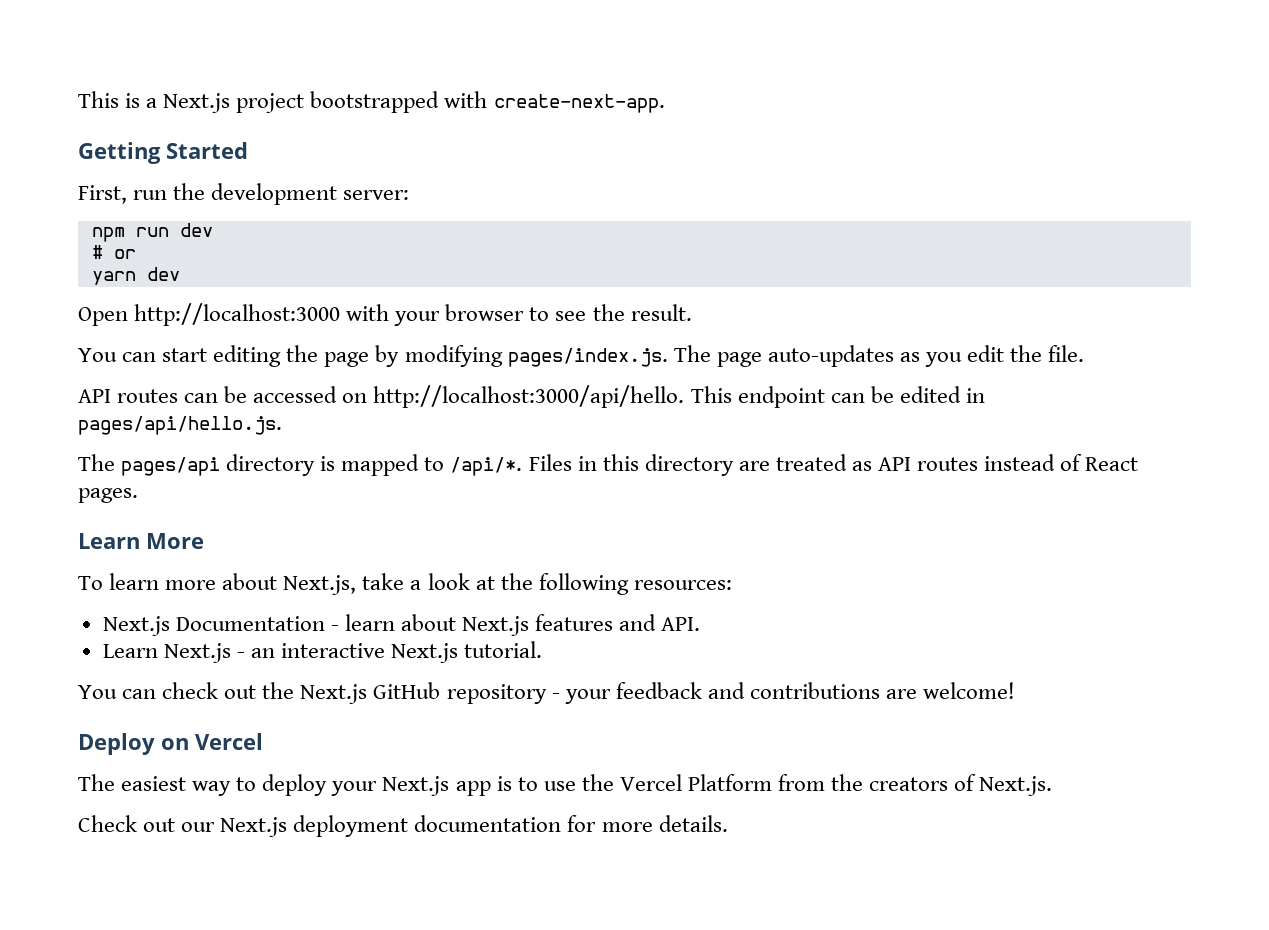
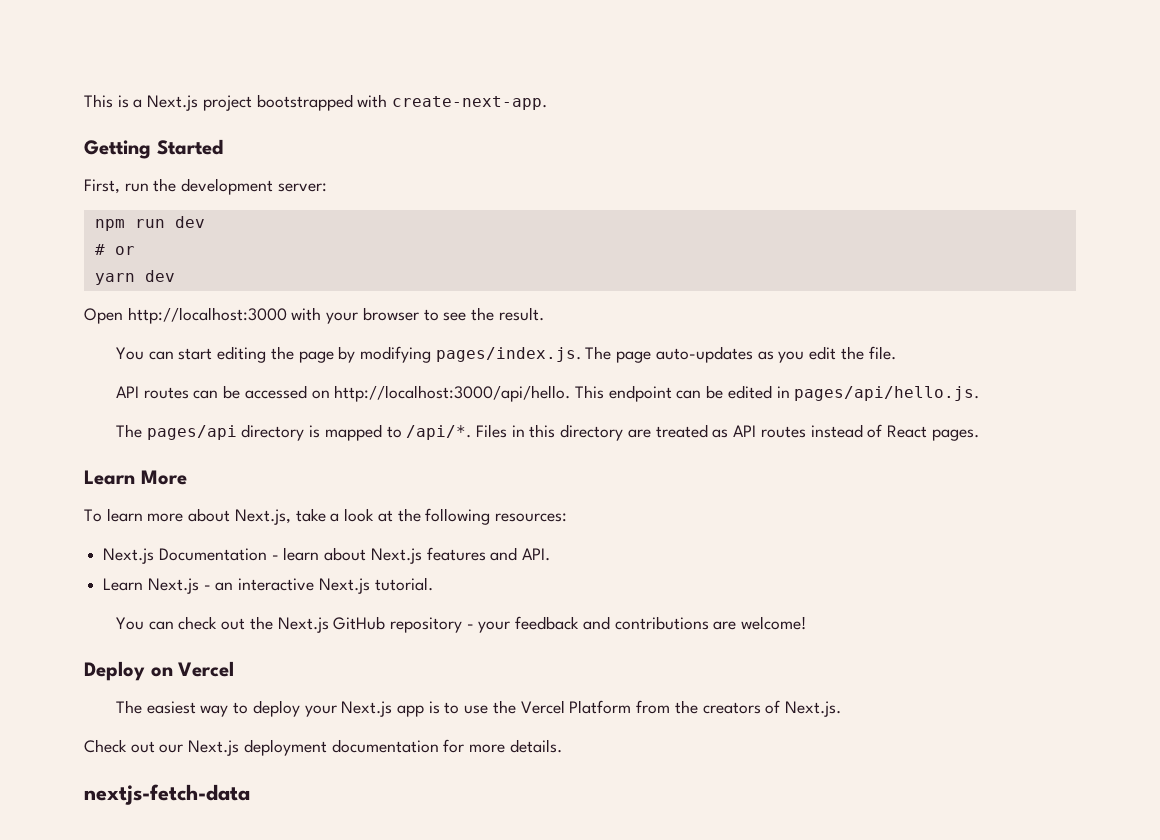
+ nextjs-fetch-data

